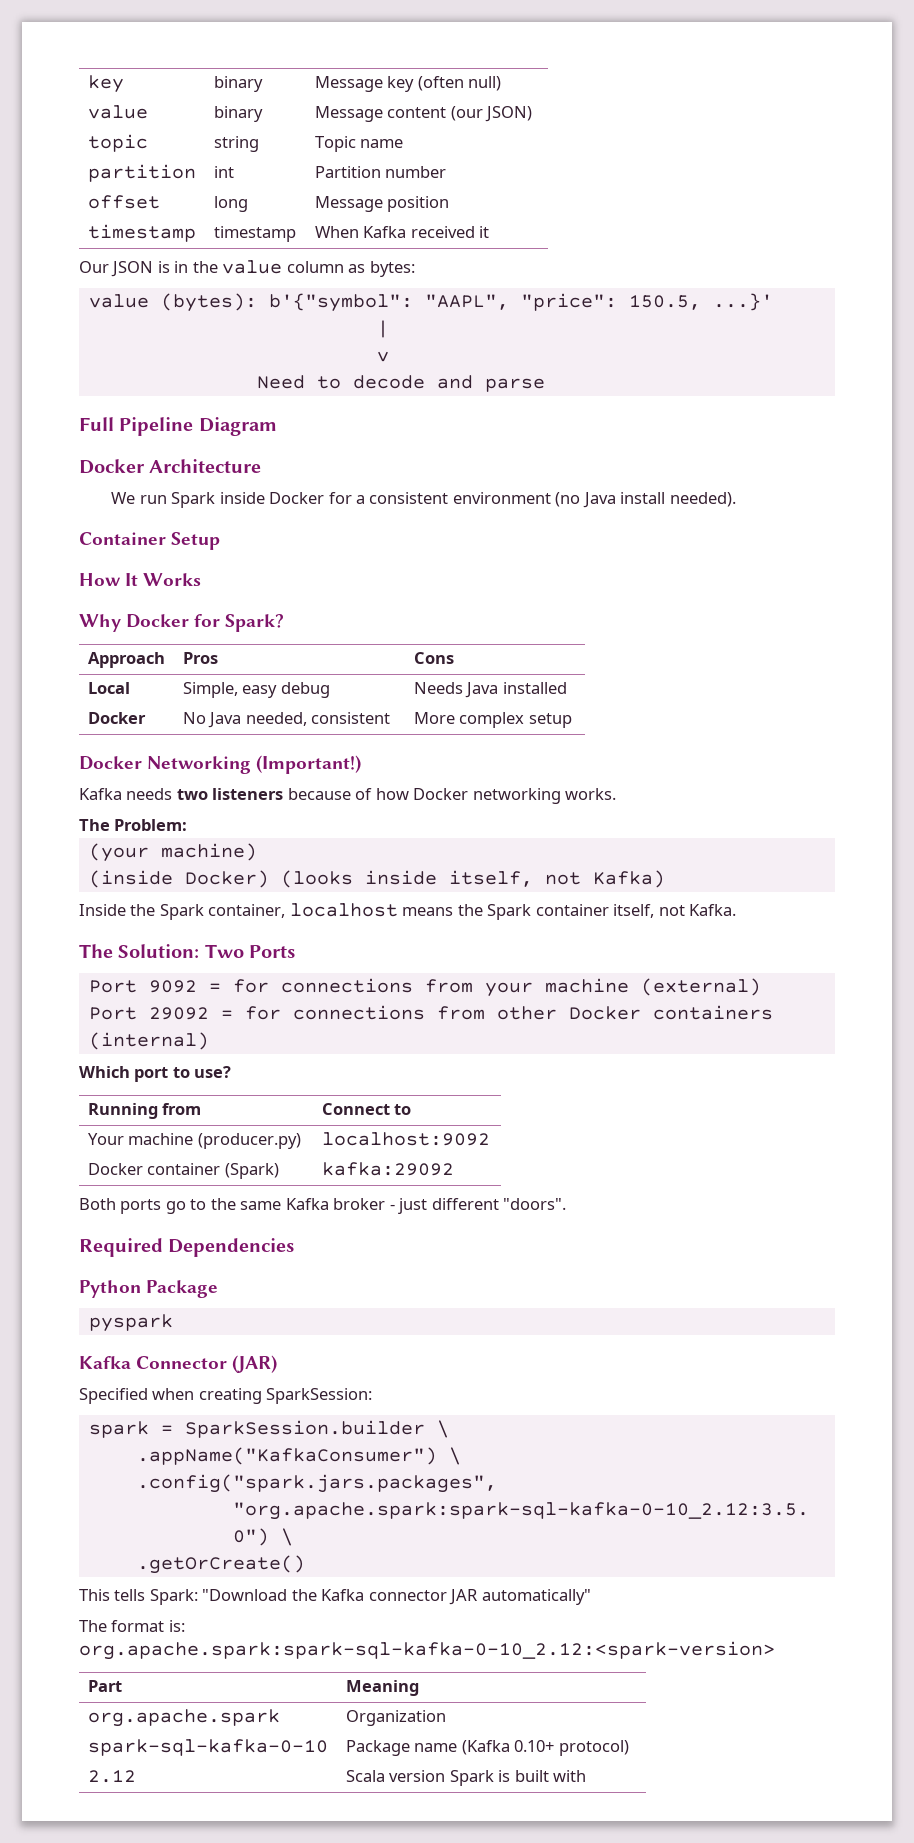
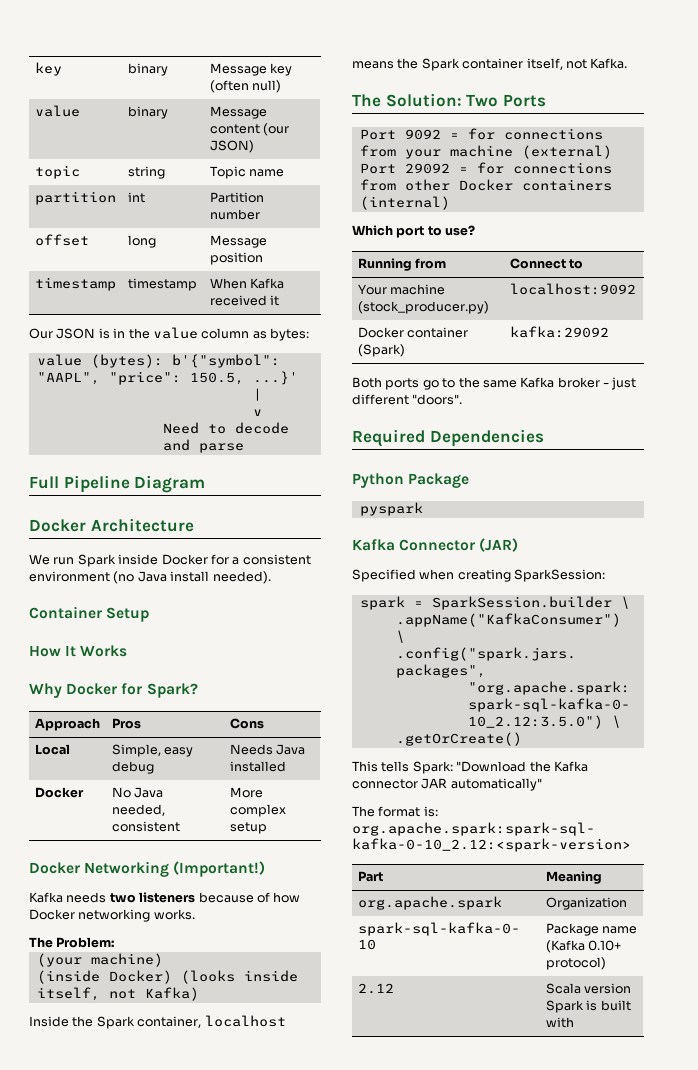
- Your machine (producer.py) | localhost:9092
+ Your machine (stock_producer.py) | localhost:9092

